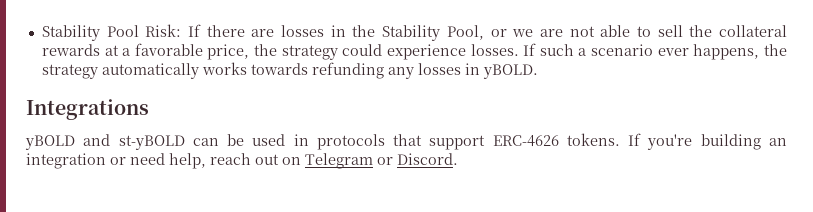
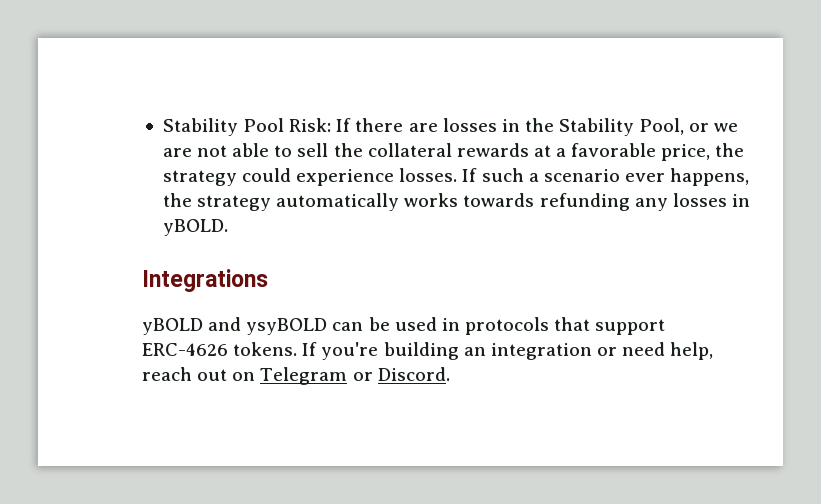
- yBOLD and st-yBOLD can be used in protocols that support ERC-4626 tokens.
+ yBOLD and ysyBOLD can be used in protocols that support ERC-4626 tokens.

